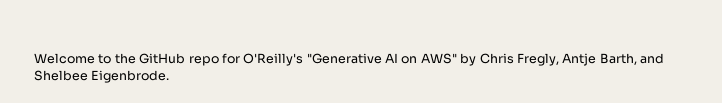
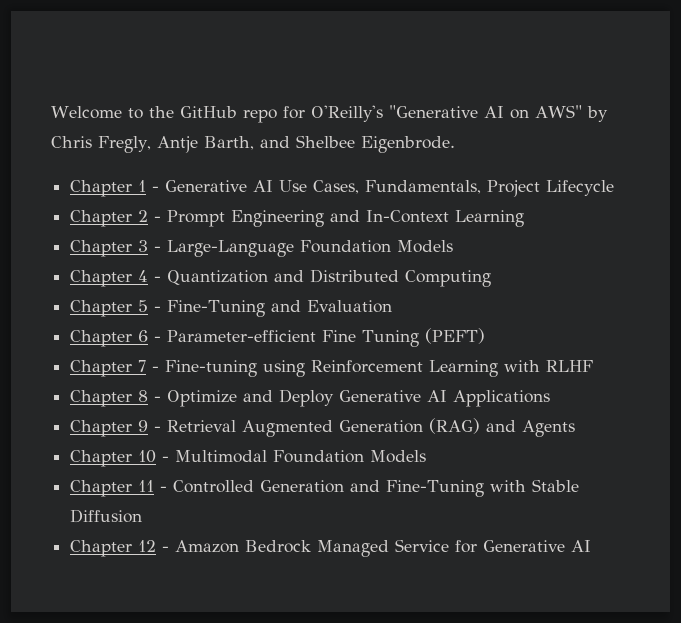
+ Chapter 1 - Generative AI Use Cases, Fundamentals, Project Lifecycle
+ Chapter 2 - Prompt Engineering and In-Context Learning
+ Chapter 3 - Large-Language Foundation Models
+ Chapter 4 - Quantization and Distributed Computing
+ Chapter 5 - Fine-Tuning and Evaluation
+ Chapter 6 - Parameter-efficient Fine Tuning (PEFT)
+ Chapter 7 - Fine-tuning using Reinforcement Learning with RLHF
+ Chapter 8 - Optimize and Deploy Generative AI Applications
+ Chapter 9 - Retrieval Augmented Generation (RAG) and Agents
+ Chapter 10 - Multimodal Foundation Models
+ Chapter 11 - Controlled Generation and Fine-Tuning with Stable Diffusion
+ Chapter 12 - Amazon Bedrock Managed Service for Generative AI

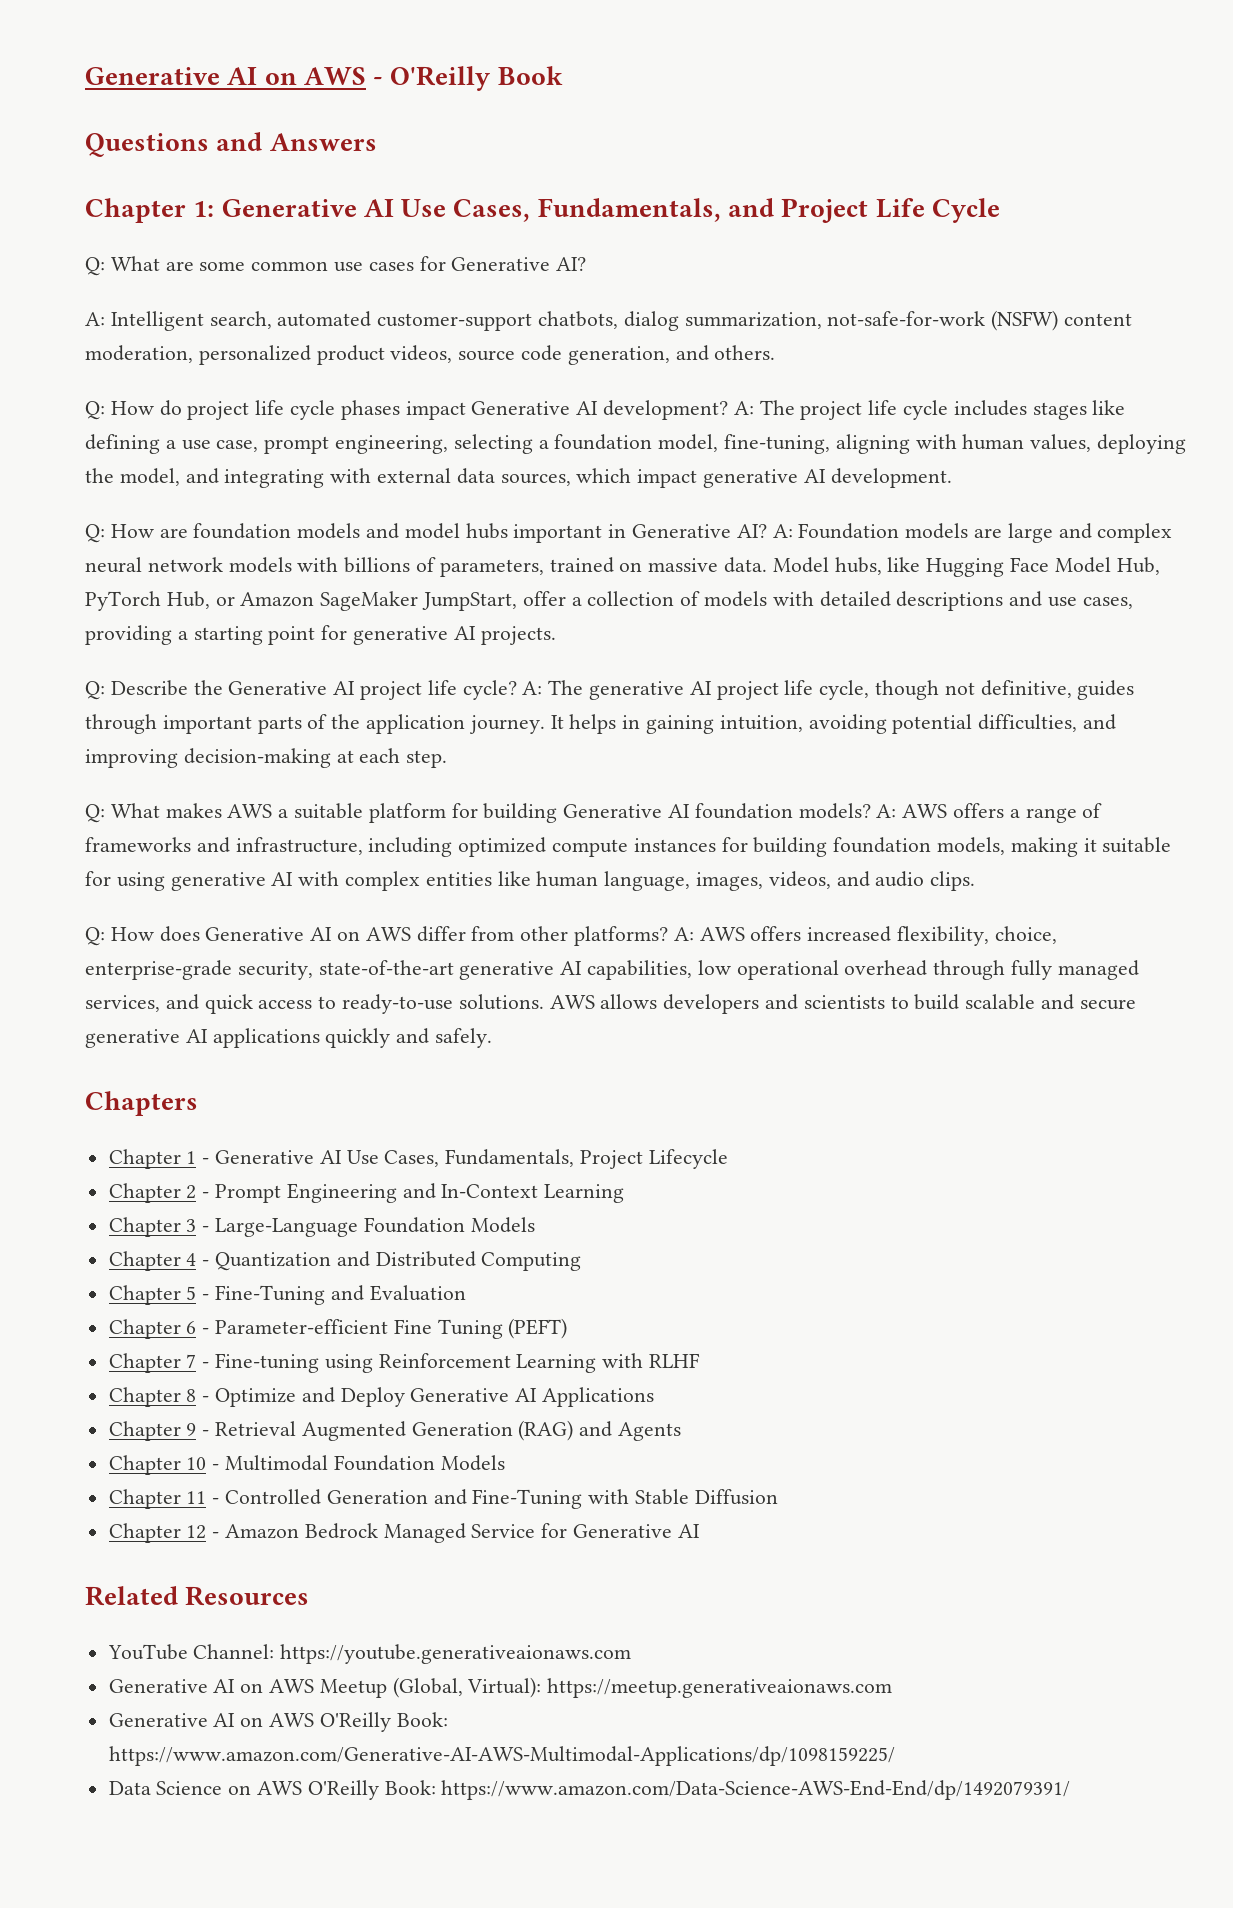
- Welcome to the GitHub repo for O'Reilly's "Generative AI on AWS" by Chris Fregly, Antje Barth, and Shelbee Eigenbrode.
+ Generative AI on AWS - O'Reilly Book
+ Questions and Answers
+ Chapter 1: Generative AI Use Cases, Fundamentals, and Project Life Cycle
+ Q: What are some common use cases for Generative AI?
+ A: Intelligent search, automated customer-support chatbots, dialog summarization, not-safe-for-work (NSFW) content moderation, personalized product videos, source code generation, and others.
+ Q: How do project life cycle phases impact Generative AI development? A: The project life cycle includes stages like defining a use case, prompt engineering, selecting a foundation model, fine-tuning, aligning with human values, deploying the model, and integrating with external data sources, which impact generative AI development.
+ Q: How are foundation models and model hubs important in Generative AI? A: Foundation models are large and complex neural network models with billions of parameters, trained on massive data. Model hubs, like Hugging Face Model Hub, PyTorch Hub, or Amazon SageMaker JumpStart, offer a collection of models with detailed descriptions and use cases, providing a starting point for generative AI projects.
+ Q: Describe the Generative AI project life cycle? A: The generative AI project life cycle, though not definitive, guides through important parts of the application journey. It helps in gaining intuition, avoiding potential difficulties, and improving decision-making at each step.
+ Q: What makes AWS a suitable platform for building Generative AI foundation models? A: AWS offers a range of frameworks and infrastructure, including optimized compute instances for building foundation models, making it suitable for using generative AI with complex entities like human language, images, videos, and audio clips.
+ Q: How does Generative AI on AWS differ from other platforms? A: AWS offers increased flexibility, choice, enterprise-grade security, state-of-the-art generative AI capabilities, low operational overhead through fully managed services, and quick access to ready-to-use solutions. AWS allows developers and scientists to build scalable and secure generative AI applications quickly and safely.
+ Chapters
+ Related Resources
+ YouTube Channel: https://youtube.generativeaionaws.com
+ Generative AI on AWS Meetup (Global, Virtual): https://meetup.generativeaionaws.com
+ Generative AI on AWS O'Reilly Book: https://www.amazon.com/Generative-AI-AWS-Multimodal-Applications/dp/1098159225/
+ Data Science on AWS O'Reilly Book: https://www.amazon.com/Data-Science-AWS-End-End/dp/1492079391/

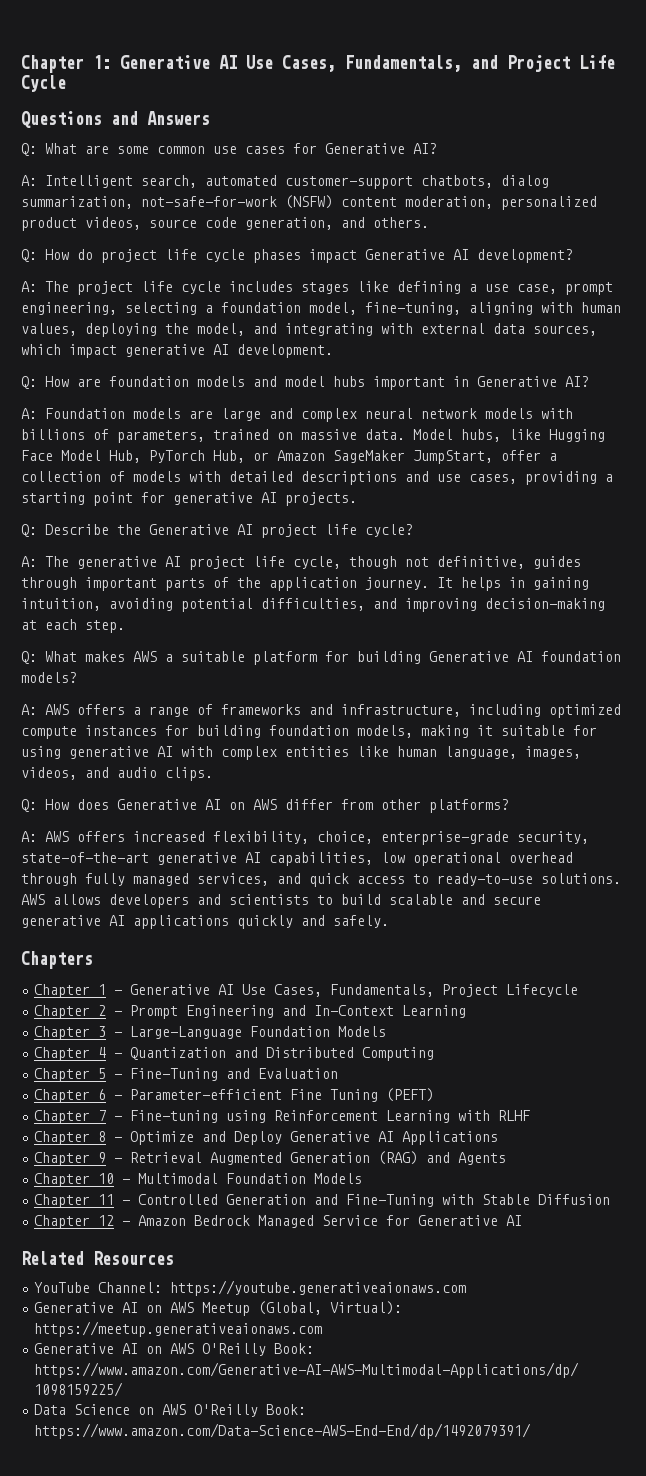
- Generative AI on AWS - O'Reilly Book
- Questions and Answers
+ Questions and Answers
- Q: How do project life cycle phases impact Generative AI development? A: The project life cycle includes stages like defining a use case, prompt engineering, selecting a foundation model, fine-tuning, aligning with human values, deploying the model, and integrating with external data sources, which impact generative AI development.
+ Q: How do project life cycle phases impact Generative AI development?
+ A: The project life cycle includes stages like defining a use case, prompt engineering, selecting a foundation model, fine-tuning, aligning with human values, deploying the model, and integrating with external data sources, which impact generative AI development.
- Q: How are foundation models and model hubs important in Generative AI? A: Foundation models are large and complex neural network models with billions of parameters, trained on massive data.
+ Q: How are foundation models and model hubs important in Generative AI?
+ A: Foundation models are large and complex neural network models with billions of parameters, trained on massive data.
- Q: Describe the Generative AI project life cycle? A: The generative AI project life cycle, though not definitive, guides through important parts of the application journey.
+ Q: Describe the Generative AI project life cycle?
+ A: The generative AI project life cycle, though not definitive, guides through important parts of the application journey.
- Q: What makes AWS a suitable platform for building Generative AI foundation models? A: AWS offers a range of frameworks and infrastructure, including optimized compute instances for building foundation models, making it suitable for using generative AI with complex entities like human language, images, videos, and audio clips.
+ Q: What makes AWS a suitable platform for building Generative AI foundation models?
+ A: AWS offers a range of frameworks and infrastructure, including optimized compute instances for building foundation models, making it suitable for using generative AI with complex entities like human language, images, videos, and audio clips.
- Q: How does Generative AI on AWS differ from other platforms? A: AWS offers increased flexibility, choice, enterprise-grade security, state-of-the-art generative AI capabilities, low operational overhead through fully managed services, and quick access to ready-to-use solutions.
+ Q: How does Generative AI on AWS differ from other platforms?
+ A: AWS offers increased flexibility, choice, enterprise-grade security, state-of-the-art generative AI capabilities, low operational overhead through fully managed services, and quick access to ready-to-use solutions.

